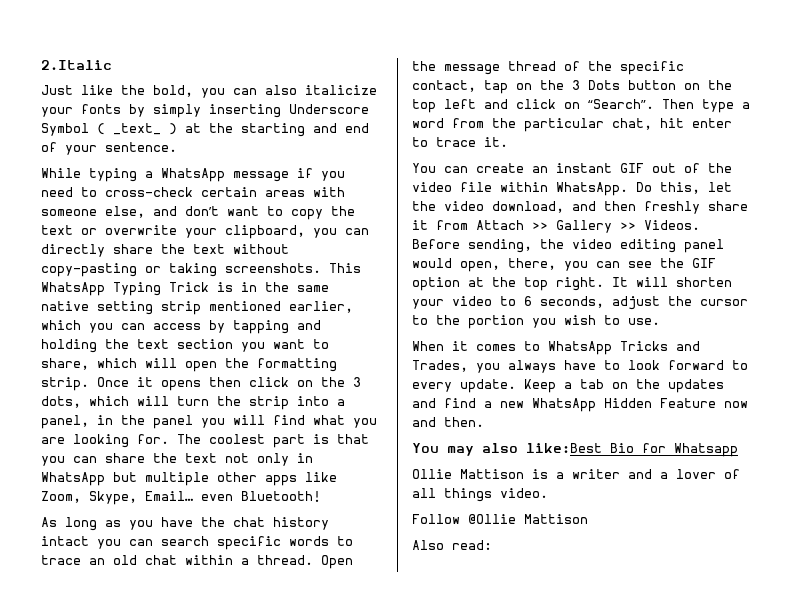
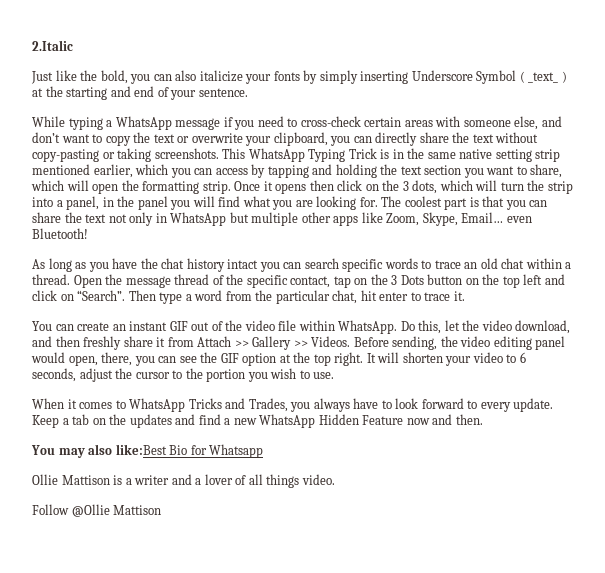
- Also read:

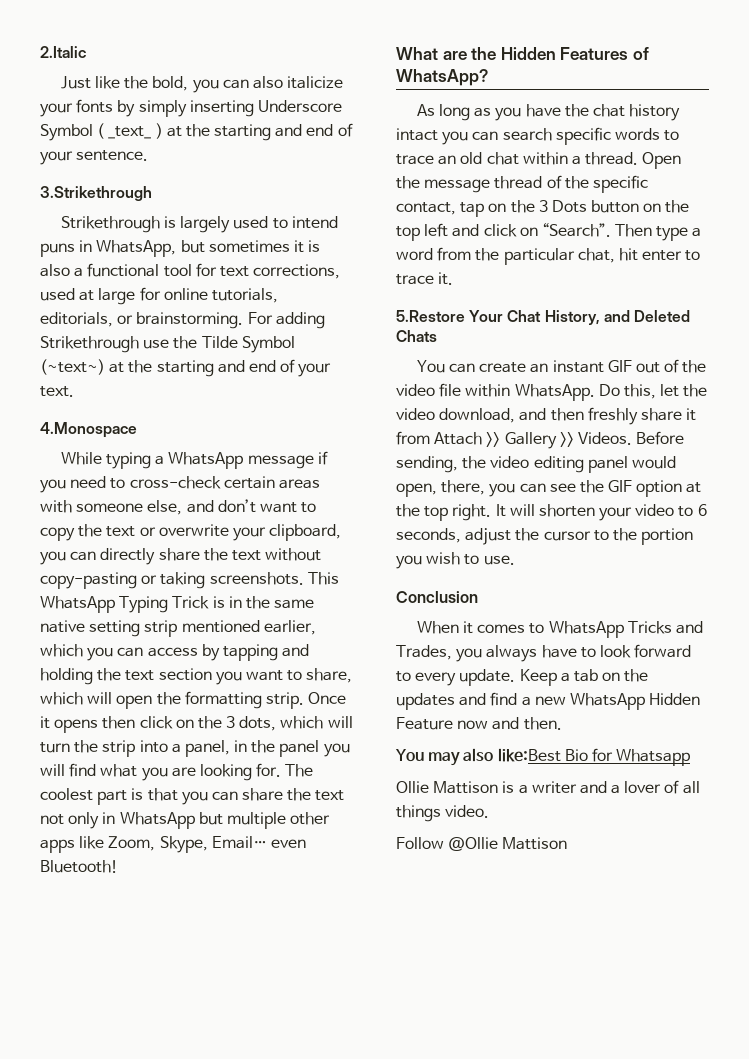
+ 3.Strikethrough
+ Strikethrough is largely used to intend puns in WhatsApp, but sometimes it is also a functional tool for text corrections, used at large for online tutorials, editorials, or brainstorming. For adding Strikethrough use the Tilde Symbol (~text~) at the starting and end of your text.
+ 4.Monospace
+ What are the Hidden Features of WhatsApp?
+ 5.Restore Your Chat History, and Deleted Chats
+ Conclusion

